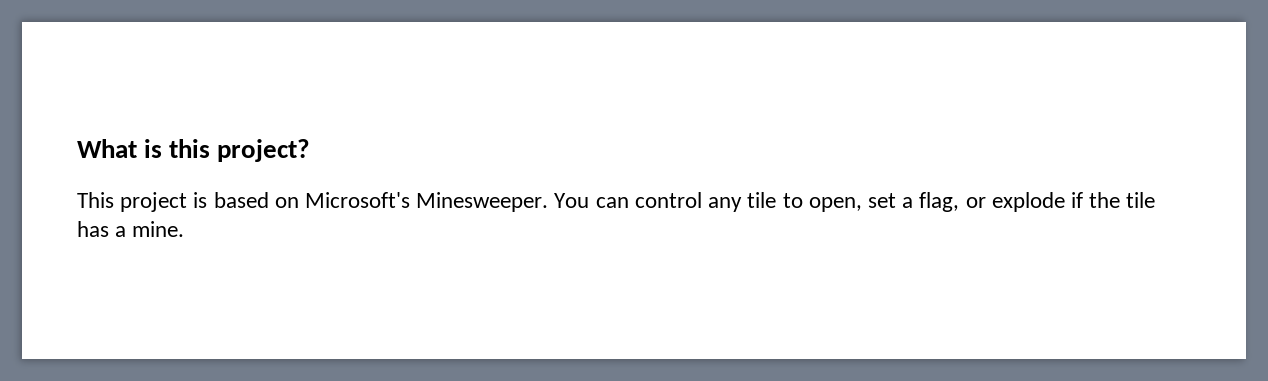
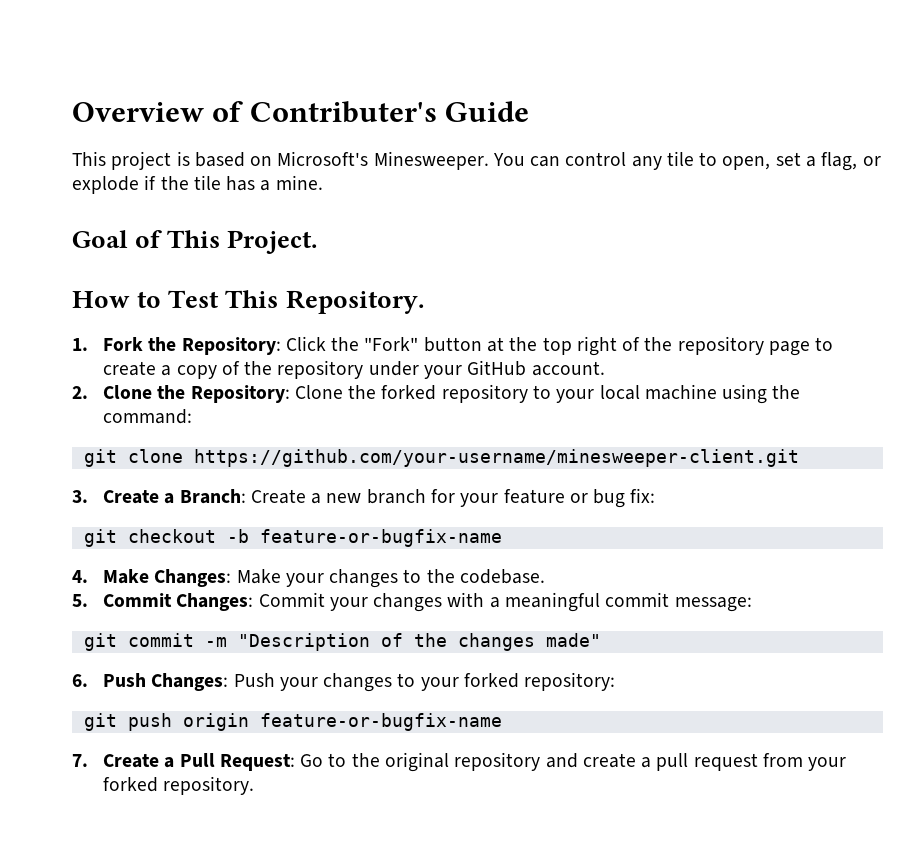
- What is this project?
+ Overview of Contributer's Guide
+ Goal of This Project.
+ How to Test This Repository.
+ 1. Fork the Repository: Click the "Fork" button at the top right of the repository page to create a copy of the repository under your GitHub account.
+ 2. Clone the Repository: Clone the forked repository to your local machine using the command:
+ git clone https://github.com/your-username/minesweeper-client.git
+ 3. Create a Branch: Create a new branch for your feature or bug fix:
+ git checkout -b feature-or-bugfix-name
+ 4. Make Changes: Make your changes to the codebase.
+ 5. Commit Changes: Commit your changes with a meaningful commit message:
+ git commit -m "Description of the changes made"
+ 6. Push Changes: Push your changes to your forked repository:
+ git push origin feature-or-bugfix-name
+ 7. Create a Pull Request: Go to the original repository and create a pull request from your forked repository.

